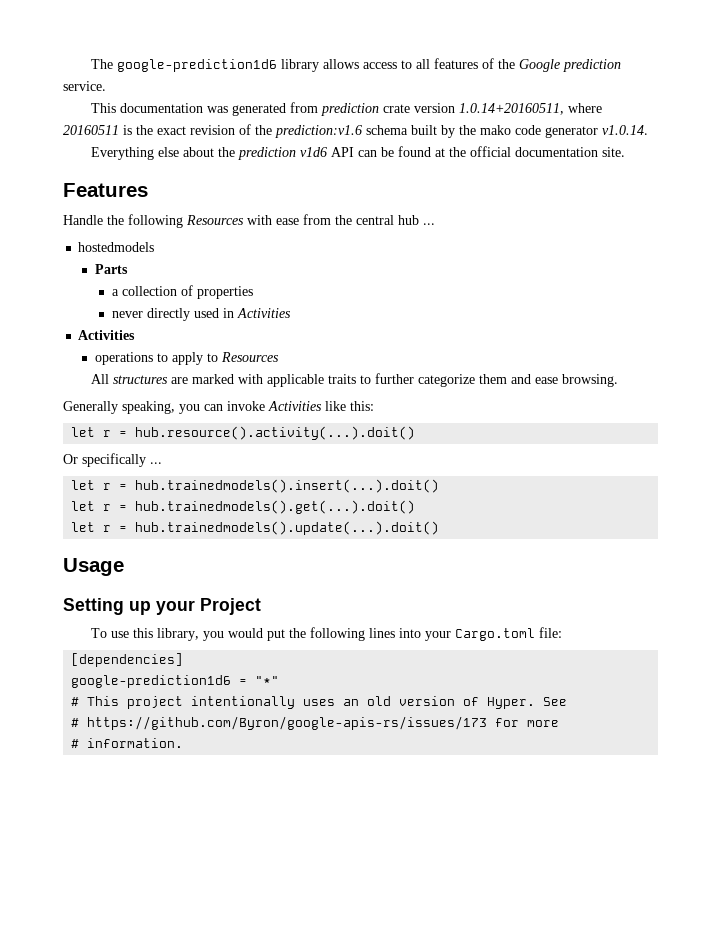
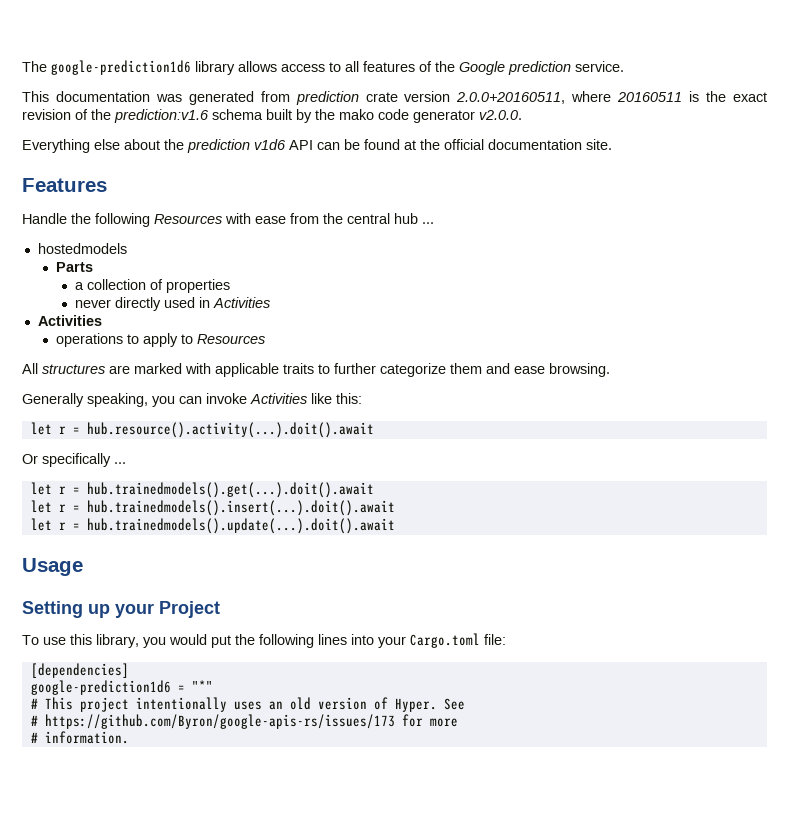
- This documentation was generated from prediction crate version 1.0.14+20160511, where 20160511 is the exact revision of the prediction:v1.6 schema built by the mako code generator v1.0.14.
+ This documentation was generated from prediction crate version 2.0.0+20160511, where 20160511 is the exact revision of the prediction:v1.6 schema built by the mako code generator v2.0.0.
- let r = hub.resource().activity(...).doit()
+ let r = hub.resource().activity(...).doit().await
- let r = hub.trainedmodels().insert(...).doit()
- let r = hub.trainedmodels().get(...).doit()
- let r = hub.trainedmodels().update(...).doit()
+ let r = hub.trainedmodels().get(...).doit().await
+ let r = hub.trainedmodels().insert(...).doit().await
+ let r = hub.trainedmodels().update(...).doit().await

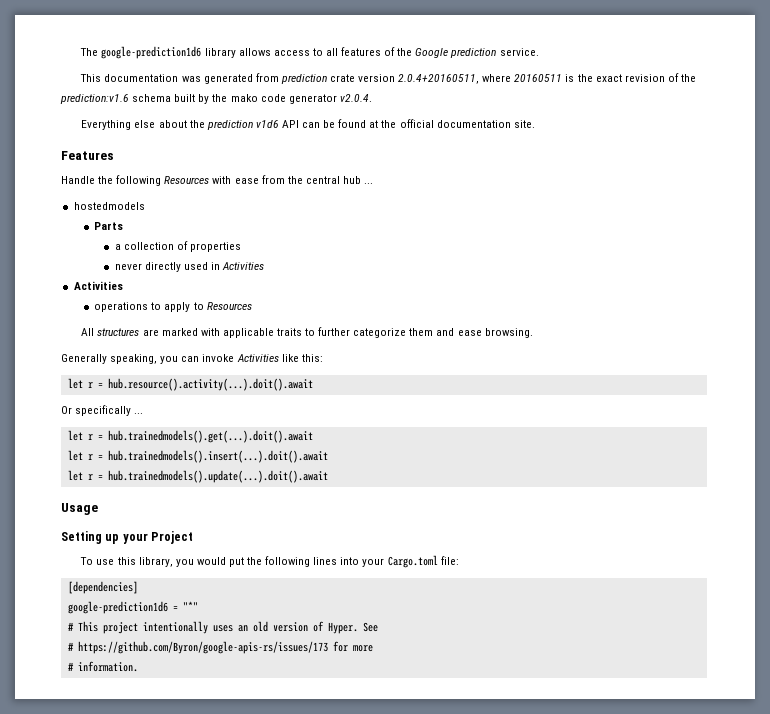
- This documentation was generated from prediction crate version 2.0.0+20160511, where 20160511 is the exact revision of the prediction:v1.6 schema built by the mako code generator v2.0.0.
+ This documentation was generated from prediction crate version 2.0.4+20160511, where 20160511 is the exact revision of the prediction:v1.6 schema built by the mako code generator v2.0.4.

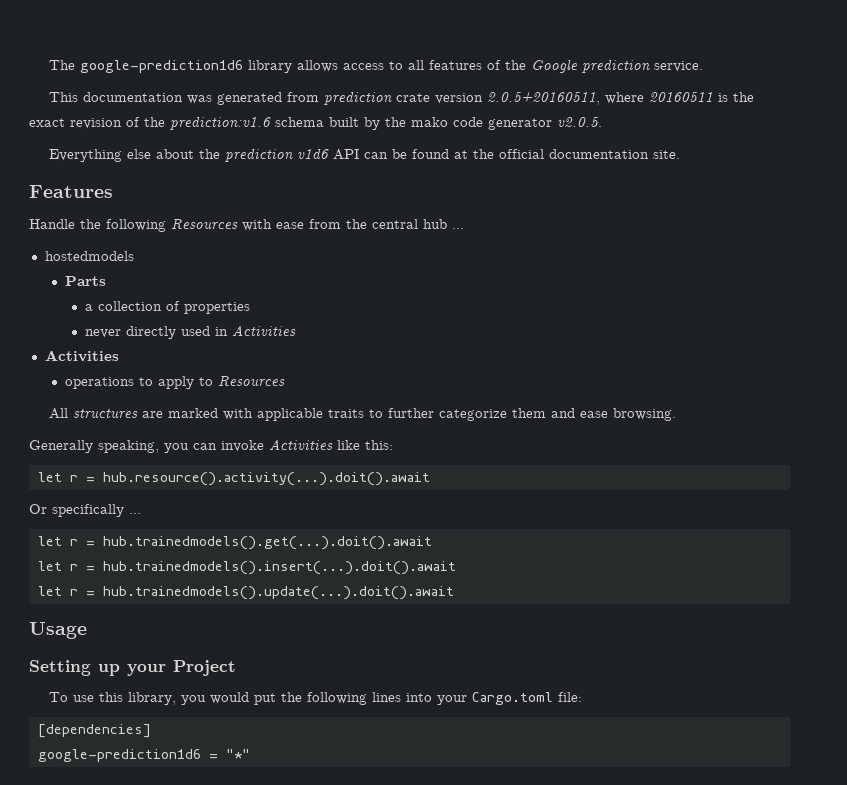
- This documentation was generated from prediction crate version 2.0.4+20160511, where 20160511 is the exact revision of the prediction:v1.6 schema built by the mako code generator v2.0.4.
+ This documentation was generated from prediction crate version 2.0.5+20160511, where 20160511 is the exact revision of the prediction:v1.6 schema built by the mako code generator v2.0.5.
- # This project intentionally uses an old version of Hyper. See
- # https://github.com/Byron/google-apis-rs/issues/173 for more
- # information.

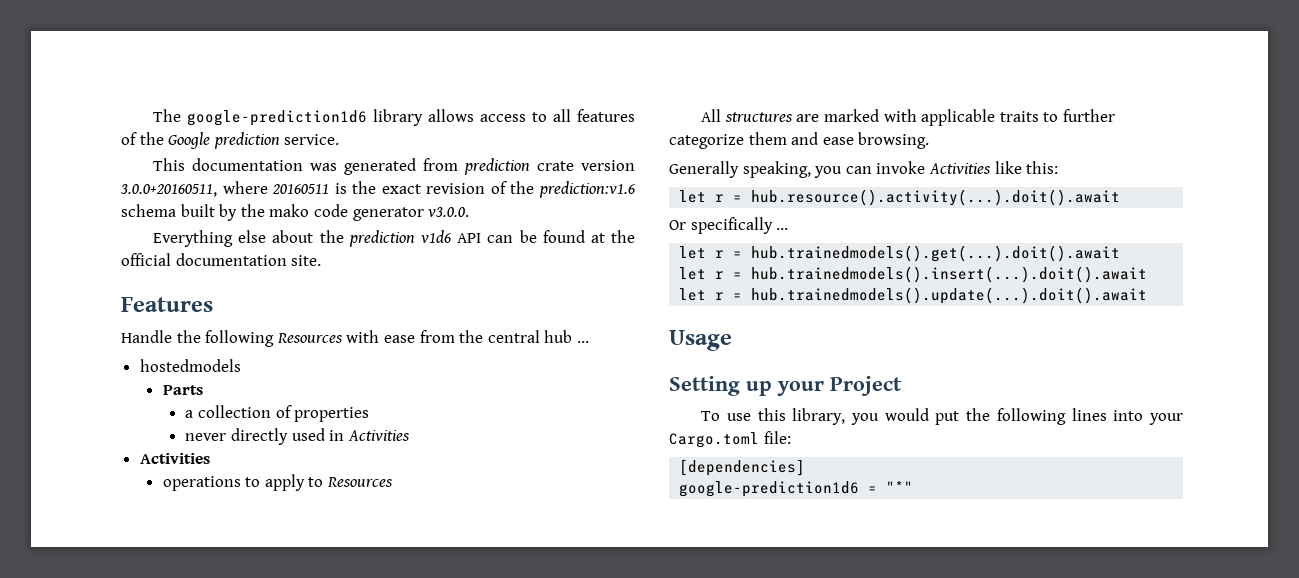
- This documentation was generated from prediction crate version 2.0.5+20160511, where 20160511 is the exact revision of the prediction:v1.6 schema built by the mako code generator v2.0.5.
+ This documentation was generated from prediction crate version 3.0.0+20160511, where 20160511 is the exact revision of the prediction:v1.6 schema built by the mako code generator v3.0.0.

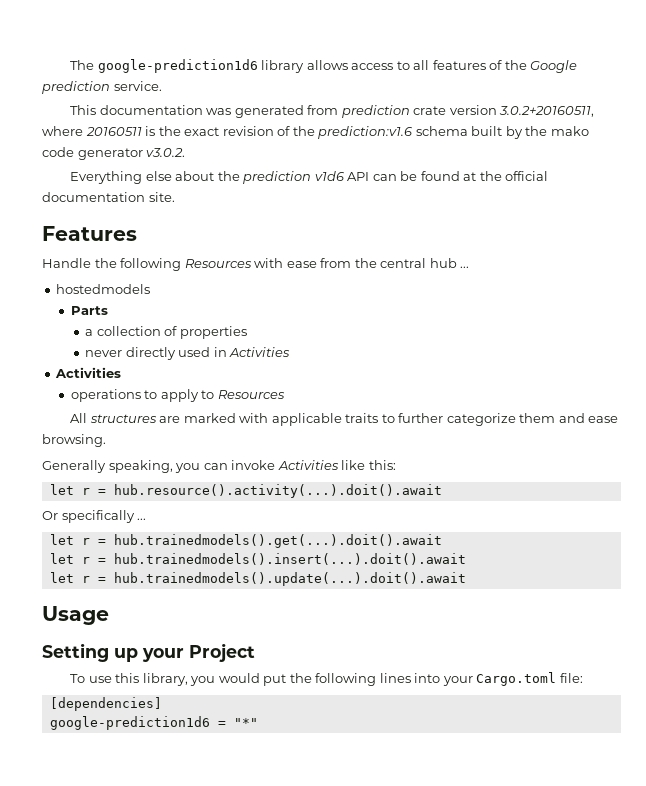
- This documentation was generated from prediction crate version 3.0.0+20160511, where 20160511 is the exact revision of the prediction:v1.6 schema built by the mako code generator v3.0.0.
+ This documentation was generated from prediction crate version 3.0.2+20160511, where 20160511 is the exact revision of the prediction:v1.6 schema built by the mako code generator v3.0.2.

